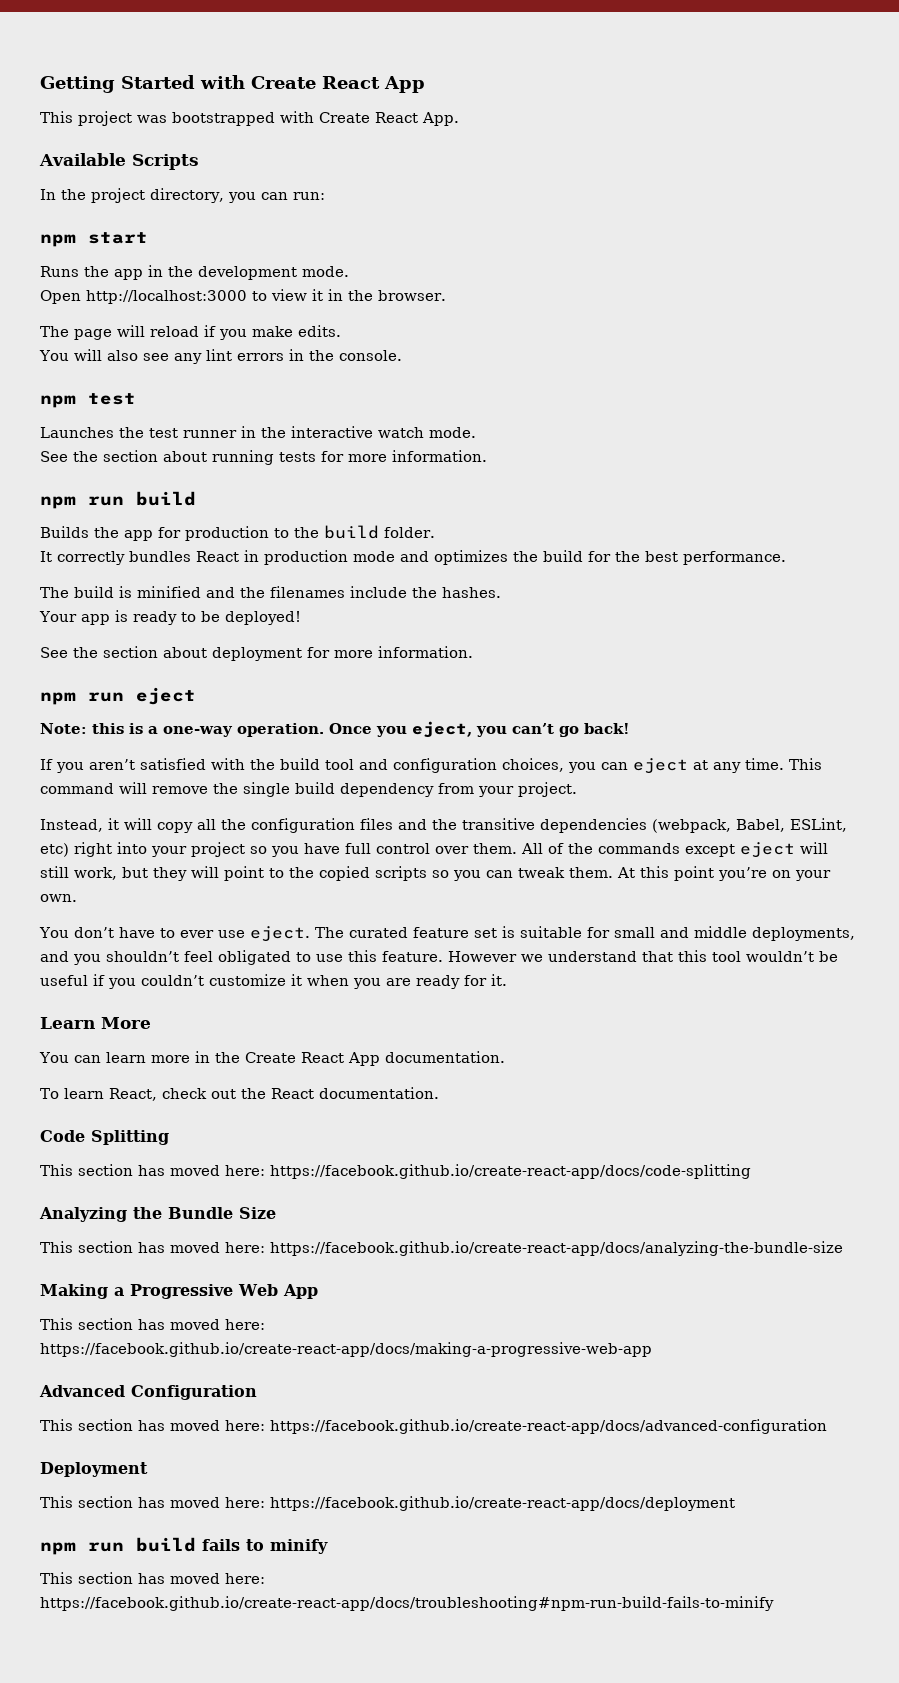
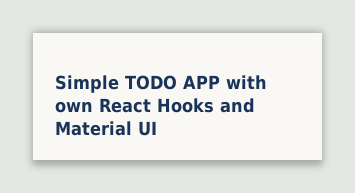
- Getting Started with Create React App
- This project was bootstrapped with Create React App.
- Available Scripts
- In the project directory, you can run:
- npm start
- Runs the app in the development mode.
- Open http://localhost:3000 to view it in the browser.
- The page will reload if you make edits.
- You will also see any lint errors in the console.
- npm test
- Launches the test runner in the interactive watch mode.
- See the section about running tests for more information.
- npm run build
- Builds the app for production to the build folder.
- It correctly bundles React in production mode and optimizes the build for the best performance.
- The build is minified and the filenames include the hashes.
- Your app is ready to be deployed!
- See the section about deployment for more information.
- npm run eject
- Note: this is a one-way operation. Once you eject, you can’t go back!
- If you aren’t satisfied with the build tool and configuration choices, you can eject at any time. This command will remove the single build dependency from your project.
- Instead, it will copy all the configuration files and the transitive dependencies (webpack, Babel, ESLint, etc) right into your project so you have full control over them. All of the commands except eject will still work, but they will point to the copied scripts so you can tweak them. At this point you’re on your own.
- You don’t have to ever use eject. The curated feature set is suitable for small and middle deployments, and you shouldn’t feel obligated to use this feature. However we understand that this tool wouldn’t be useful if you couldn’t customize it when you are ready for it.
- Learn More
- You can learn more in the Create React App documentation.
- To learn React, check out the React documentation.
- Code Splitting
- This section has moved here: https://facebook.github.io/create-react-app/docs/code-splitting
- Analyzing the Bundle Size
- This section has moved here: https://facebook.github.io/create-react-app/docs/analyzing-the-bundle-size
- Making a Progressive Web App
- This section has moved here: https://facebook.github.io/create-react-app/docs/making-a-progressive-web-app
- Advanced Configuration
- This section has moved here: https://facebook.github.io/create-react-app/docs/advanced-configuration
- Deployment
- This section has moved here: https://facebook.github.io/create-react-app/docs/deployment
- npm run build fails to minify
- This section has moved here: https://facebook.github.io/create-react-app/docs/troubleshooting#npm-run-build-fails-to-minify
+ Simple TODO APP with own React Hooks and Material UI

